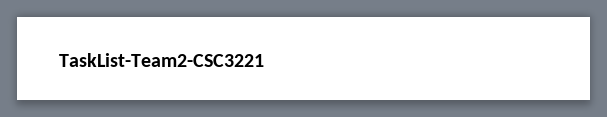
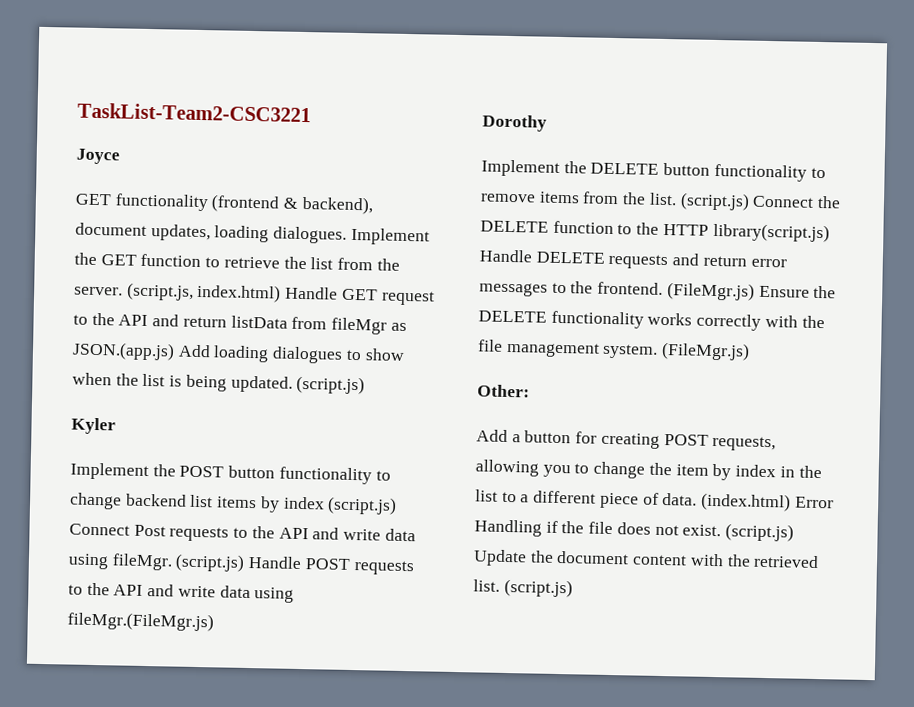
+ Joyce
+ GET functionality (frontend & backend), document updates, loading dialogues. Implement the GET function to retrieve the list from the server. (script.js, index.html) Handle GET request to the API and return listData from fileMgr as JSON.(app.js) Add loading dialogues to show when the list is being updated. (script.js)
+ Kyler
+ Implement the POST button functionality to change backend list items by index (script.js) Connect Post requests to the API and write data using fileMgr. (script.js) Handle POST requests to the API and write data using fileMgr.(FileMgr.js)
+ Dorothy
+ Implement the DELETE button functionality to remove items from the list. (script.js) Connect the DELETE function to the HTTP library(script.js) Handle DELETE requests and return error messages to the frontend. (FileMgr.js) Ensure the DELETE functionality works correctly with the file management system. (FileMgr.js)
+ Other:
+ Add a button for creating POST requests, allowing you to change the item by index in the list to a different piece of data. (index.html) Error Handling if the file does not exist. (script.js) Update the document content with the retrieved list. (script.js)

